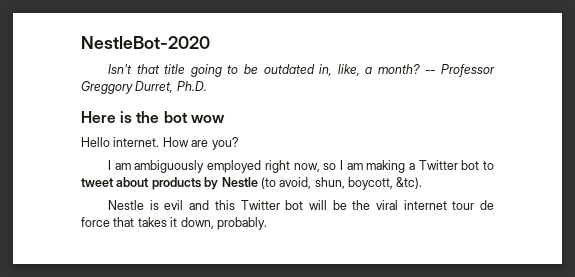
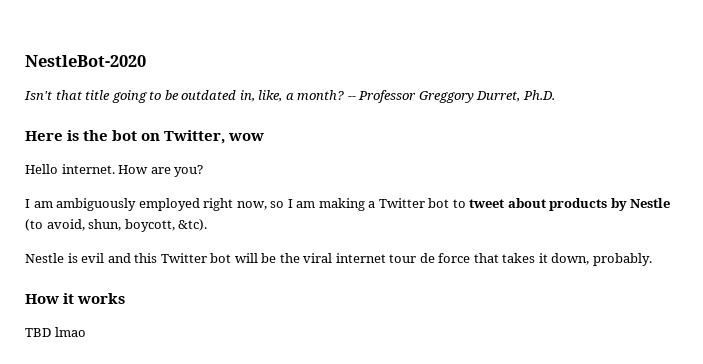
- Here is the bot wow
+ Here is the bot on Twitter, wow
+ How it works
+ TBD lmao

